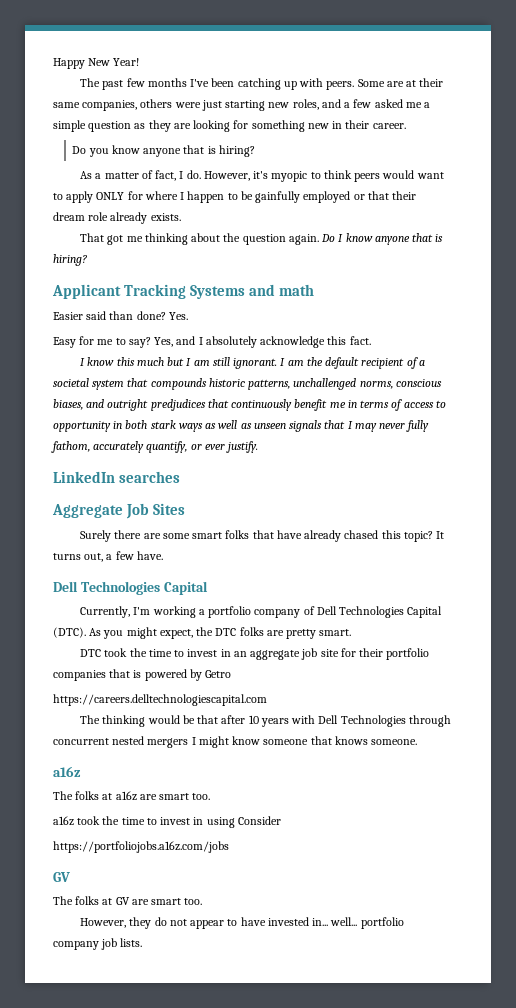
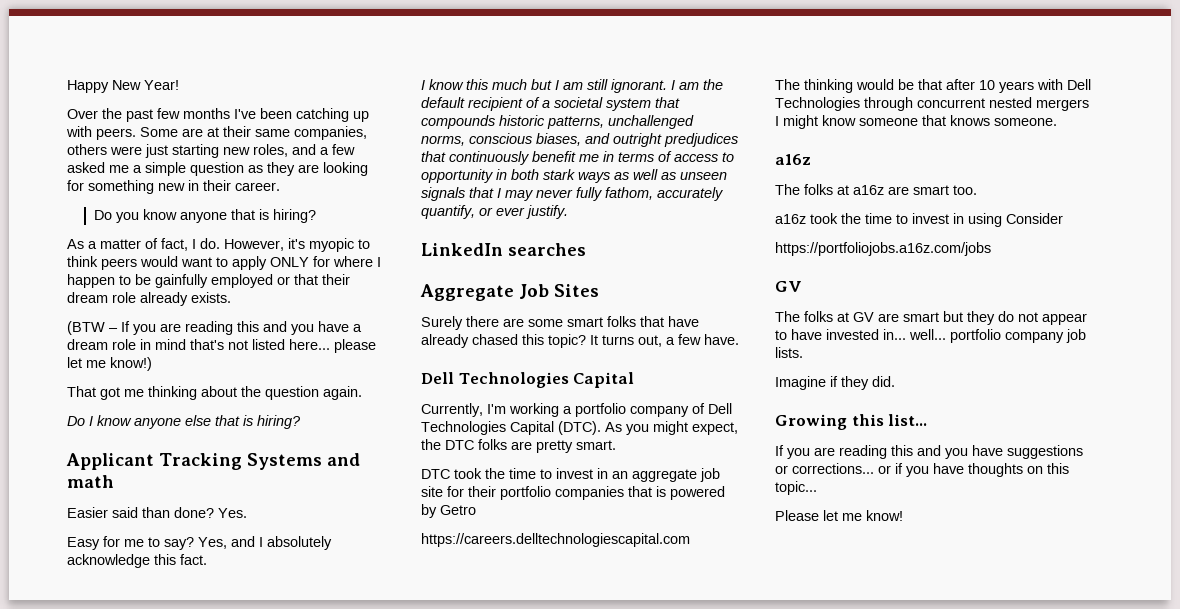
- The past few months I've been catching up with peers.
+ Over the past few months I've been catching up with peers.
+ (BTW – If you are reading this and you have a dream role in mind that's not listed here... please let me know!)
- That got me thinking about the question again. Do I know anyone that is hiring?
+ That got me thinking about the question again.
+ Do I know anyone else that is hiring?
- The folks at GV are smart too.
- However, they do not appear to have invested in... well... portfolio company job lists.
+ The folks at GV are smart but they do not appear to have invested in... well... portfolio company job lists.
+ Imagine if they did.
+ Growing this list...
+ If you are reading this and you have suggestions or corrections... or if you have thoughts on this topic...
+ Please let me know!

